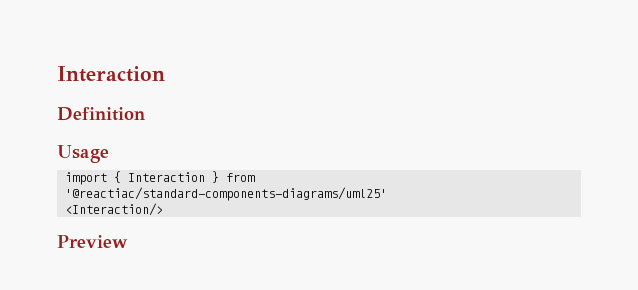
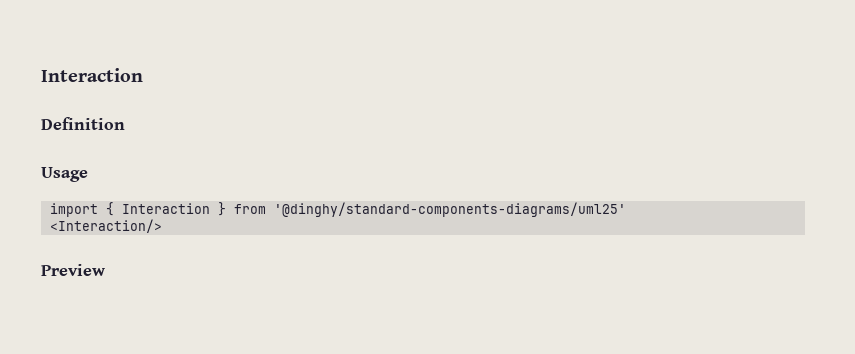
- import { Interaction } from '@reactiac/standard-components-diagrams/uml25'
+ import { Interaction } from '@dinghy/standard-components-diagrams/uml25'

